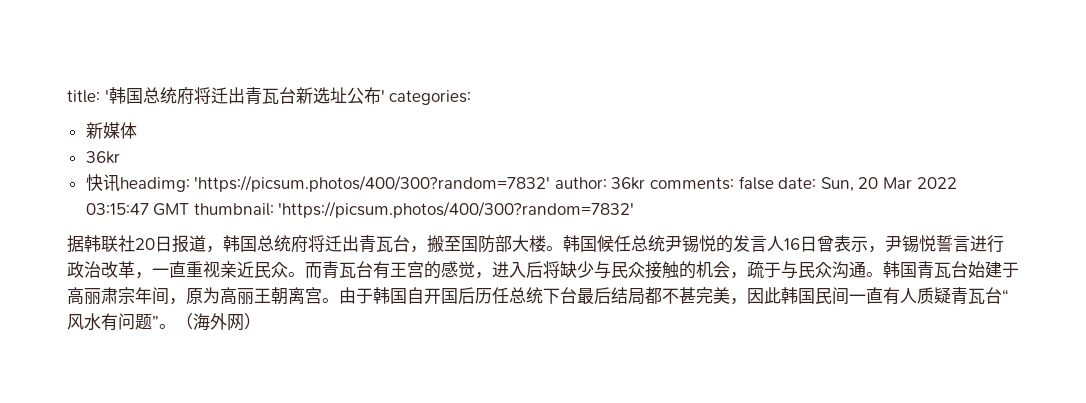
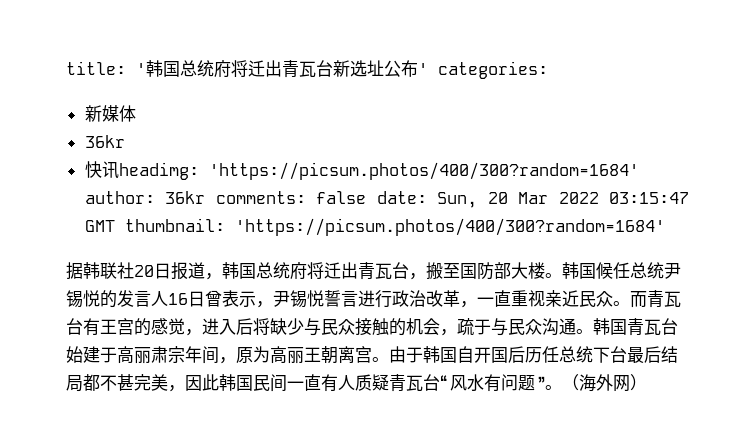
- 快讯headimg: 'https://picsum.photos/400/300?random=7832' author: 36kr comments: false date: Sun, 20 Mar 2022 03:15:47 GMT thumbnail: 'https://picsum.photos/400/300?random=7832'
+ 快讯headimg: 'https://picsum.photos/400/300?random=1684' author: 36kr comments: false date: Sun, 20 Mar 2022 03:15:47 GMT thumbnail: 'https://picsum.photos/400/300?random=1684'

